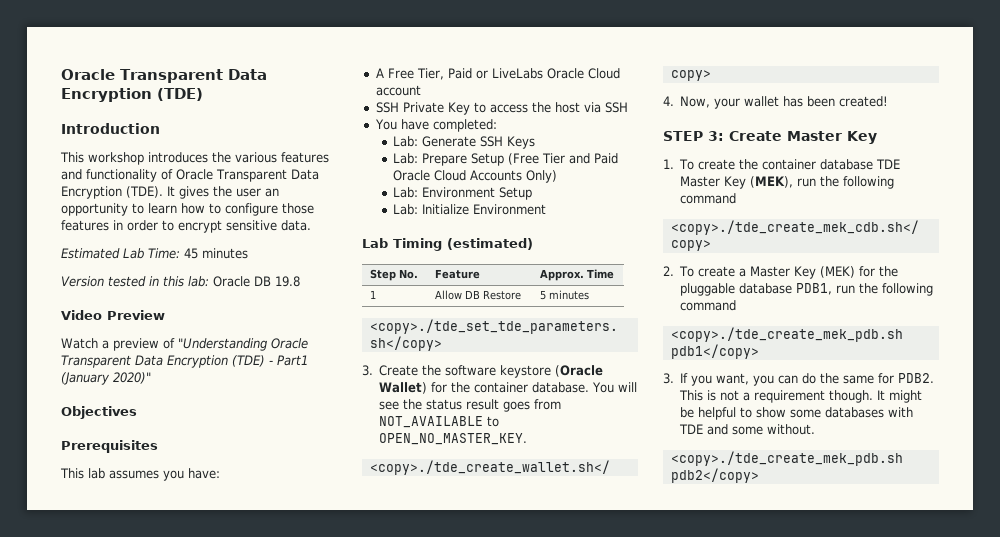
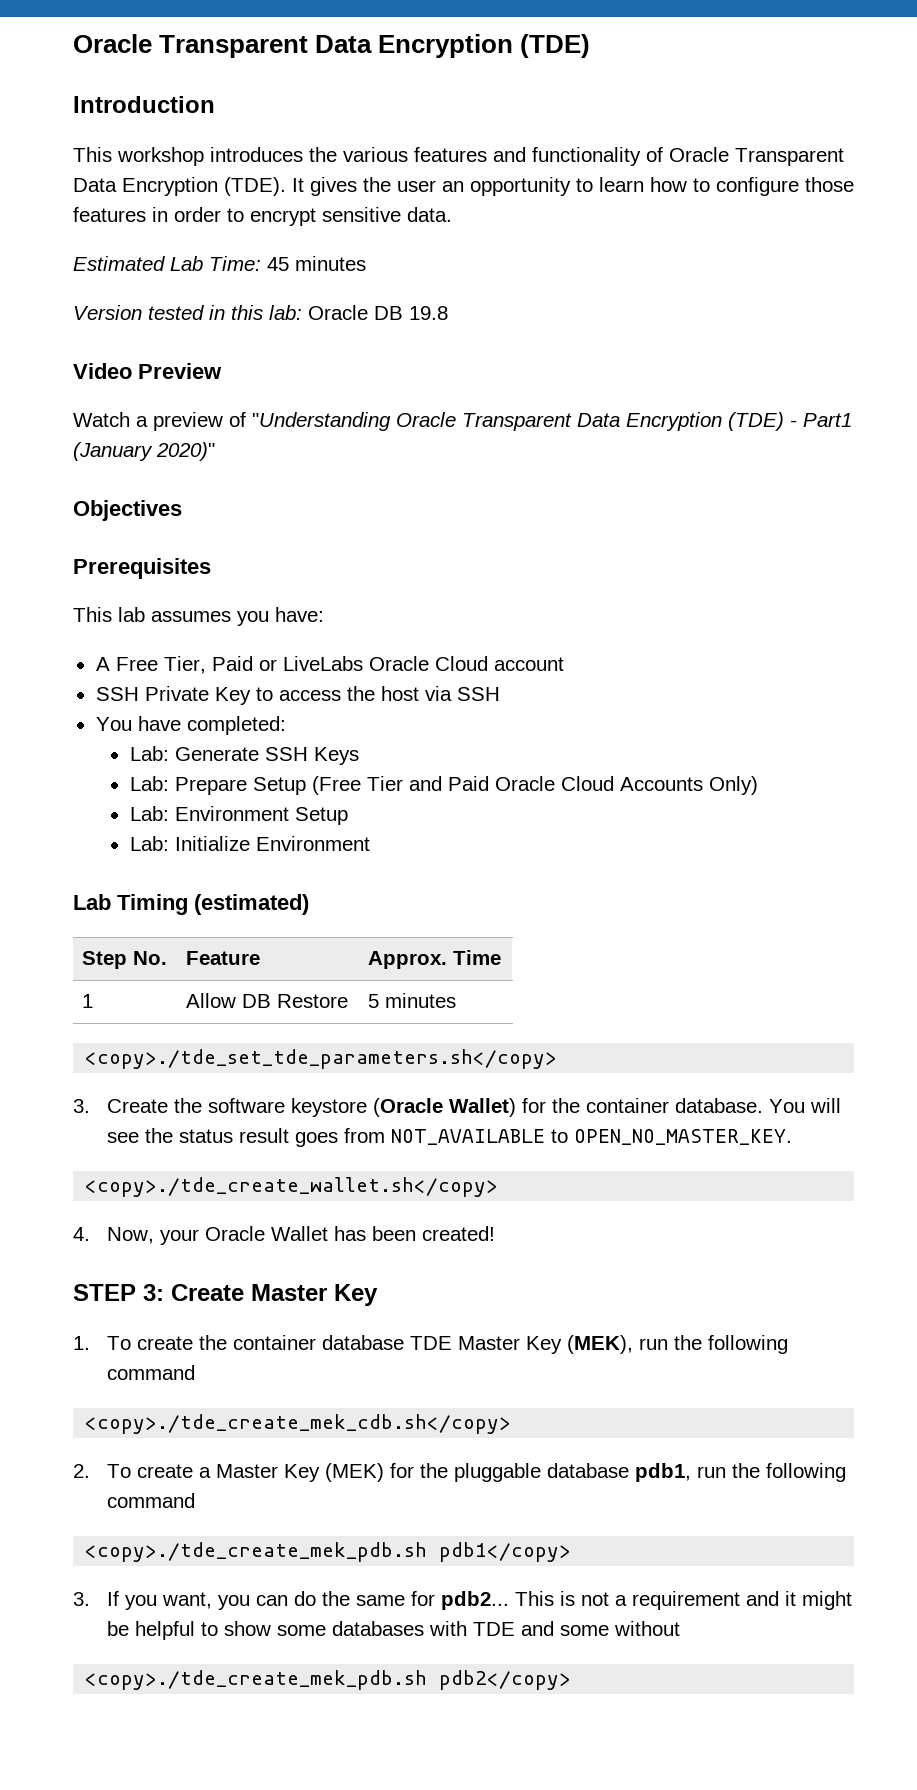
- 4. Now, your wallet has been created!
+ 4. Now, your Oracle Wallet has been created!
- 2. To create a Master Key (MEK) for the pluggable database PDB1, run the following command
+ 2. To create a Master Key (MEK) for the pluggable database pdb1, run the following command
- 3. If you want, you can do the same for PDB2.
+ 3. If you want, you can do the same for pdb2...
- This is not a requirement though. It might be helpful to show some databases with TDE and some without.
+ This is not a requirement and it might be helpful to show some databases with TDE and some without

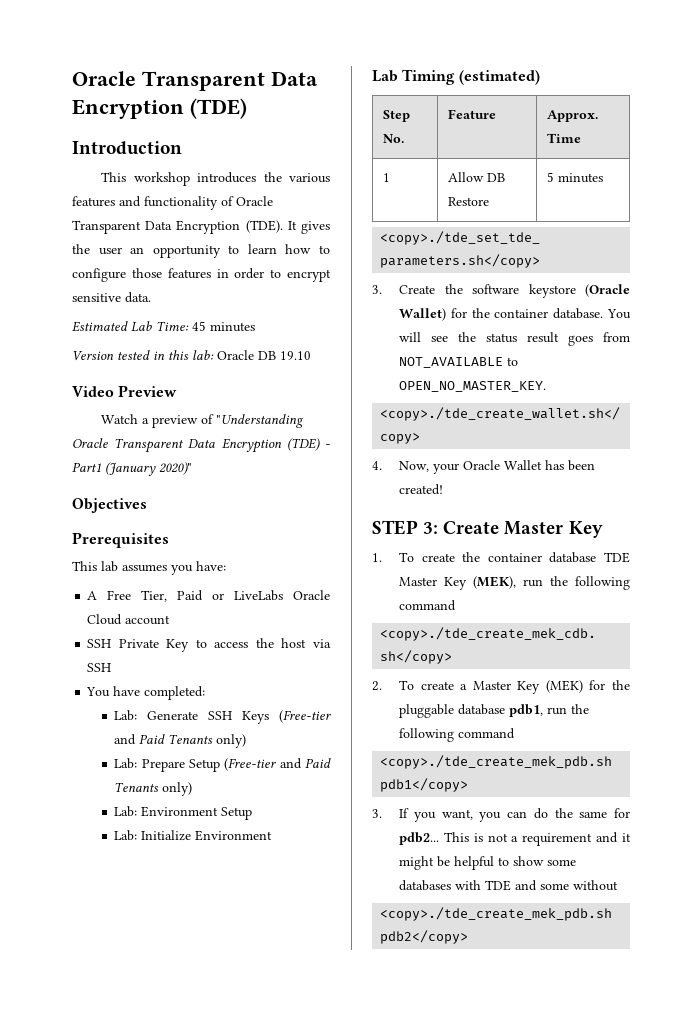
- Version tested in this lab: Oracle DB 19.8
+ Version tested in this lab: Oracle DB 19.10
- Lab: Generate SSH Keys
- Lab: Prepare Setup (Free Tier and Paid Oracle Cloud Accounts Only)
+ Lab: Generate SSH Keys (Free-tier and Paid Tenants only)
+ Lab: Prepare Setup (Free-tier and Paid Tenants only)

